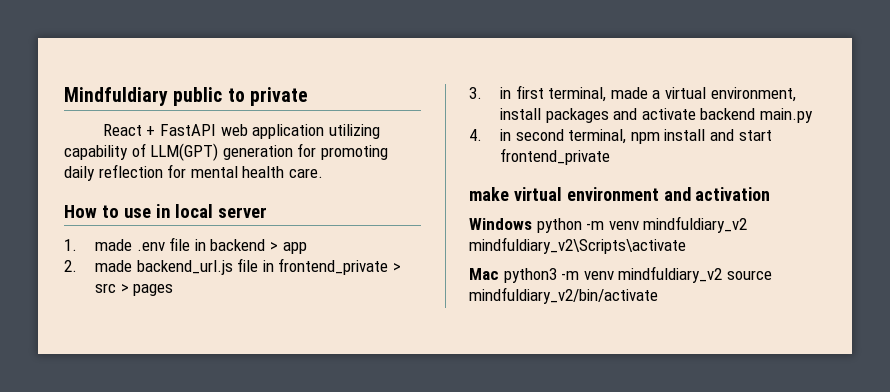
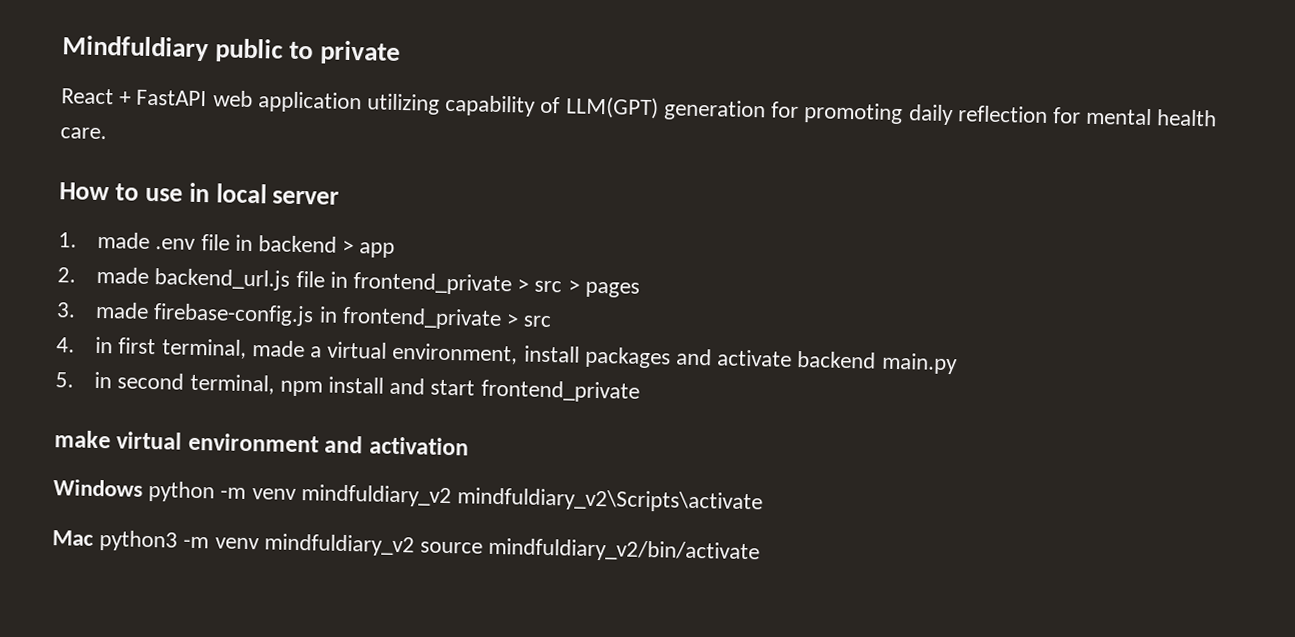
- 3. in first terminal, made a virtual environment, install packages and activate backend main.py
+ 3. made firebase-config.js in frontend_private > src
+ 4. in first terminal, made a virtual environment, install packages and activate backend main.py
- 4. in second terminal, npm install and start frontend_private
+ 5. in second terminal, npm install and start frontend_private

